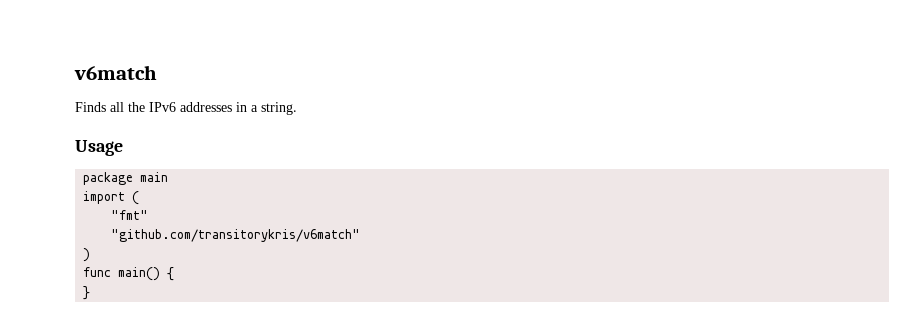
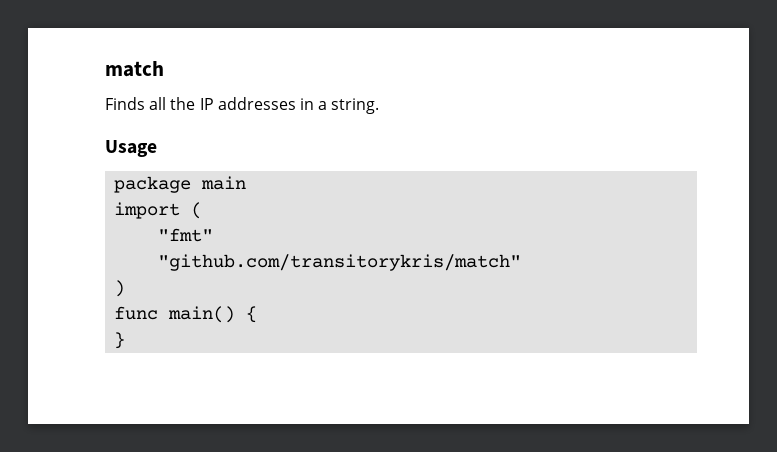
- v6match
+ match
- Finds all the IPv6 addresses in a string.
+ Finds all the IP addresses in a string.
- "github.com/transitorykris/v6match"
+ "github.com/transitorykris/match"

